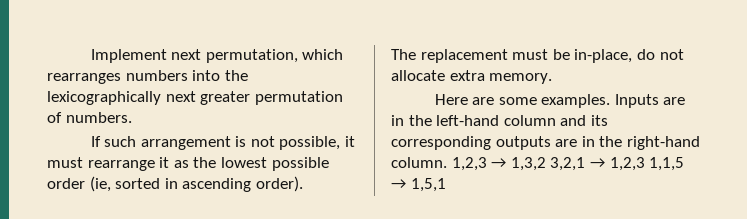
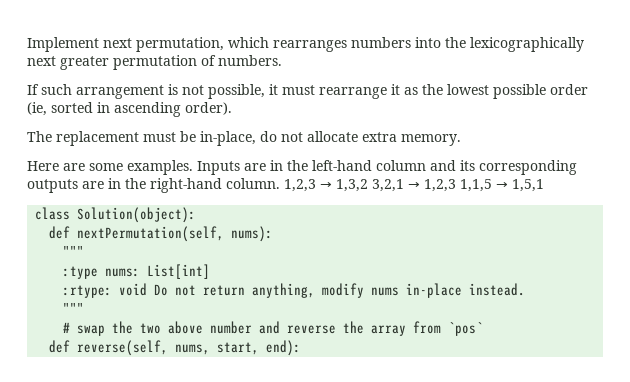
+ class Solution(object):
+ def nextPermutation(self, nums):
+ """
+ :type nums: List[int]
+ :rtype: void Do not return anything, modify nums in-place instead.
+ """
+ # swap the two above number and reverse the array from `pos`
+ def reverse(self, nums, start, end):

